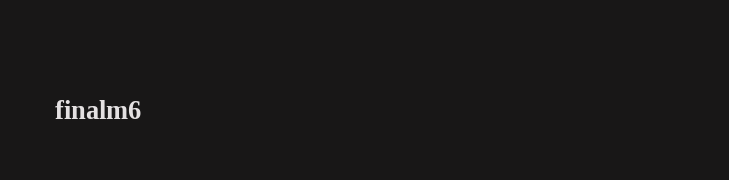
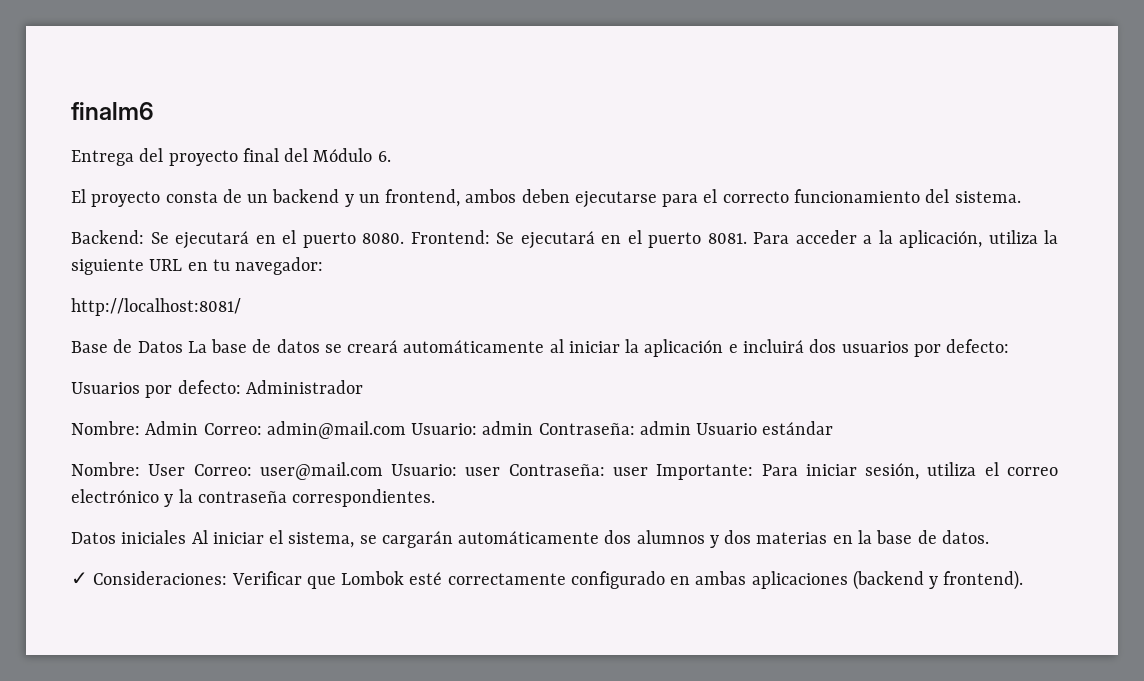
+ Entrega del proyecto final del Módulo 6.
+ El proyecto consta de un backend y un frontend, ambos deben ejecutarse para el correcto funcionamiento del sistema.
+ Backend: Se ejecutará en el puerto 8080. Frontend: Se ejecutará en el puerto 8081. Para acceder a la aplicación, utiliza la siguiente URL en tu navegador:
+ http://localhost:8081/
+ Base de Datos La base de datos se creará automáticamente al iniciar la aplicación e incluirá dos usuarios por defecto:
+ Usuarios por defecto: Administrador
+ Nombre: Admin Correo: admin@mail.com Usuario: admin Contraseña: admin Usuario estándar
+ Nombre: User Correo: user@mail.com Usuario: user Contraseña: user Importante: Para iniciar sesión, utiliza el correo electrónico y la contraseña correspondientes.
+ Datos iniciales Al iniciar el sistema, se cargarán automáticamente dos alumnos y dos materias en la base de datos.
+ ✓ Consideraciones: Verificar que Lombok esté correctamente configurado en ambas aplicaciones (backend y frontend).

